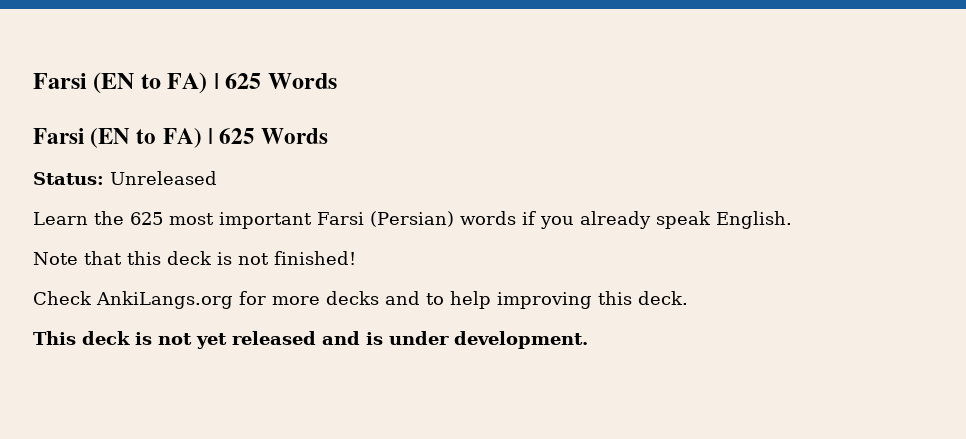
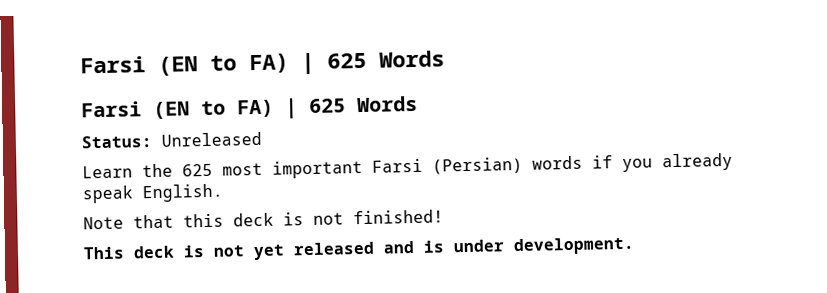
- Check AnkiLangs.org for more decks and to help improving this deck.

